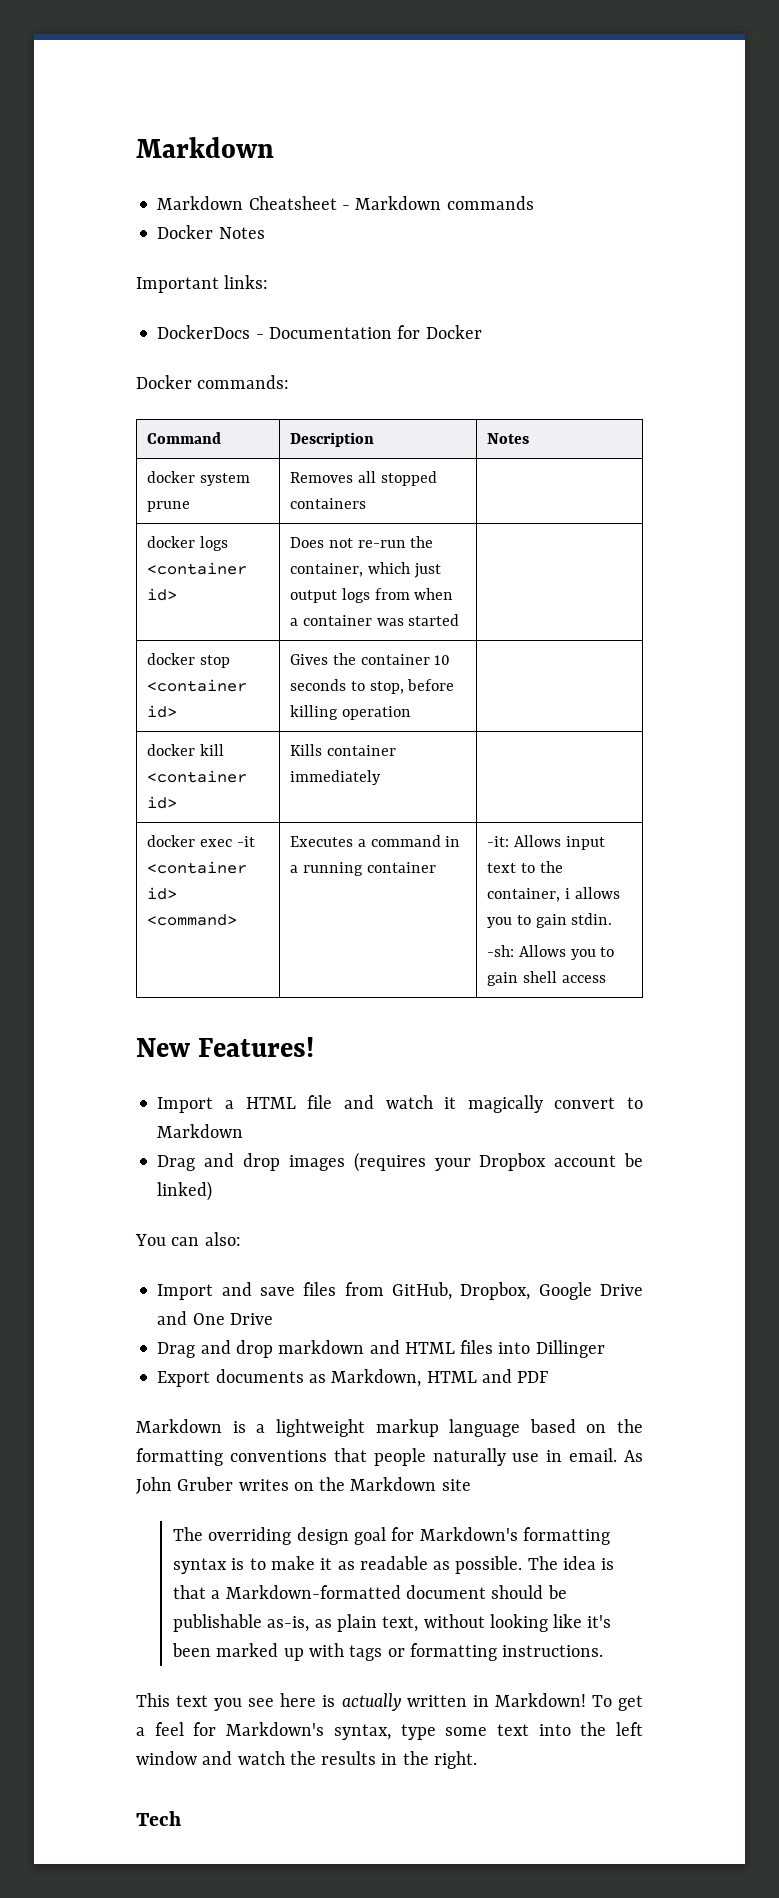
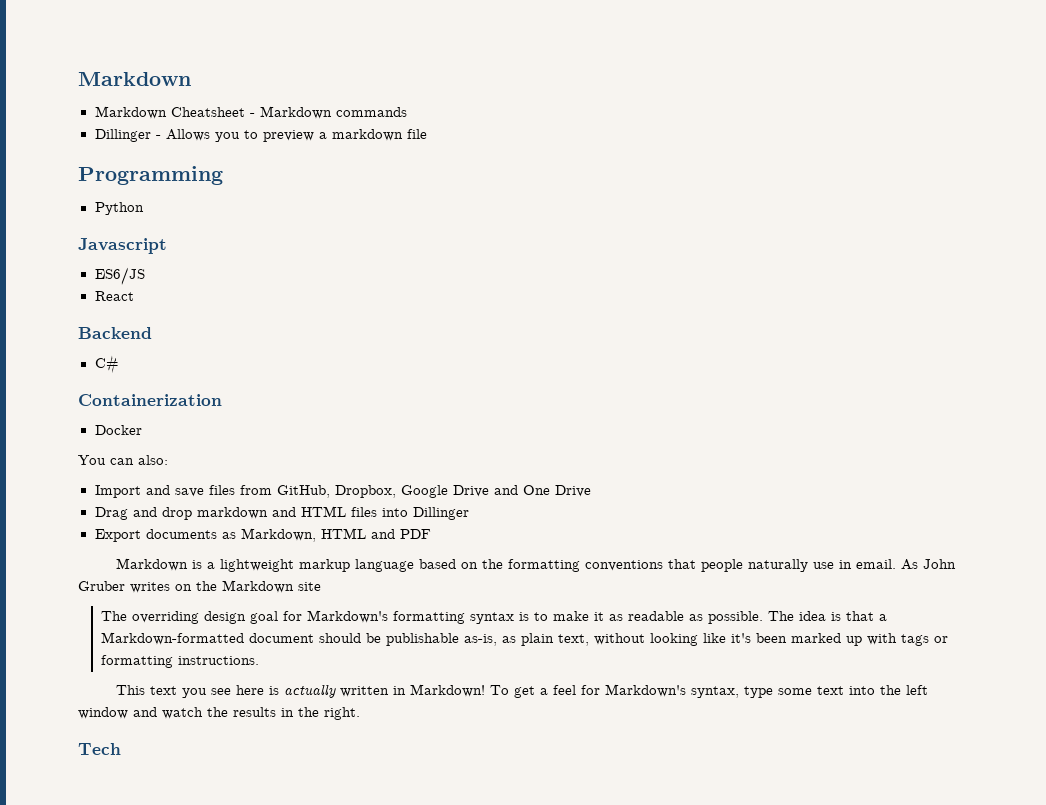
- Docker Notes
- Important links:
- DockerDocs - Documentation for Docker
- Docker commands:
- Command | Description | Notes
- docker system prune | Removes all stopped containers |
- docker logs <container id> | Does not re-run the container, which just output logs from when a container was started |
- docker stop <container id> | Gives the container 10 seconds to stop, before killing operation |
- docker kill <container id> | Kills container immediately |
- docker exec -it <container id> <command> | Executes a command in a running container | -it: Allows input text to the container, i allows you to gain stdin.
- -sh: Allows you to gain shell access
- New Features!
- Import a HTML file and watch it magically convert to Markdown
- Drag and drop images (requires your Dropbox account be linked)
+ Dillinger - Allows you to preview a markdown file
+ Programming
+ Python
+ Javascript
+ ES6/JS
+ React
+ Backend
+ C#
+ Containerization
+ Docker

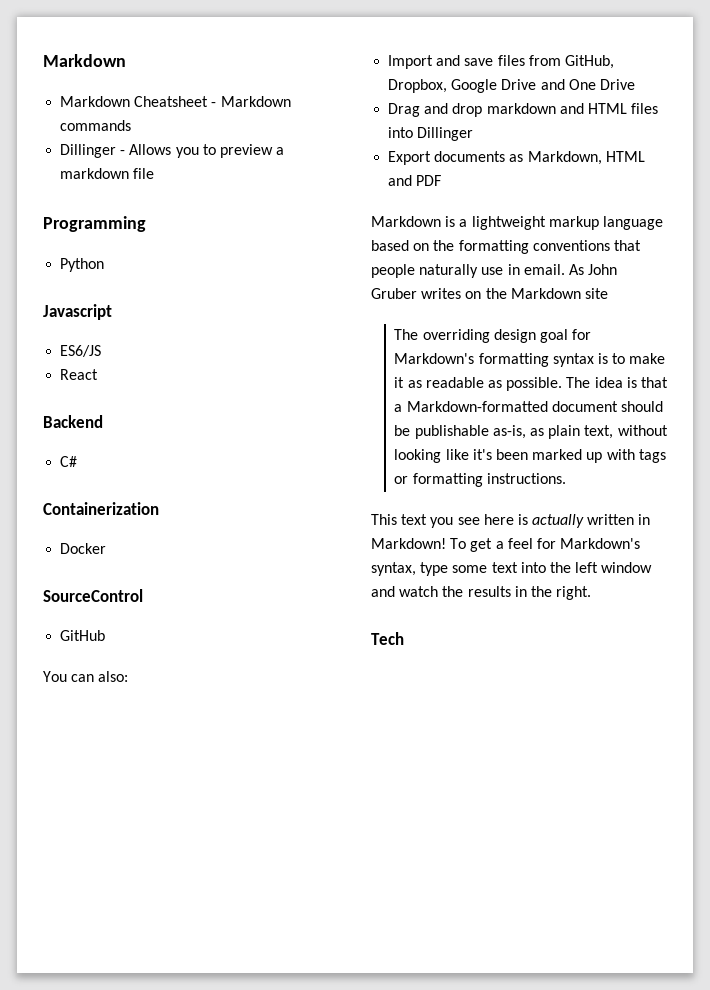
+ SourceControl
+ GitHub

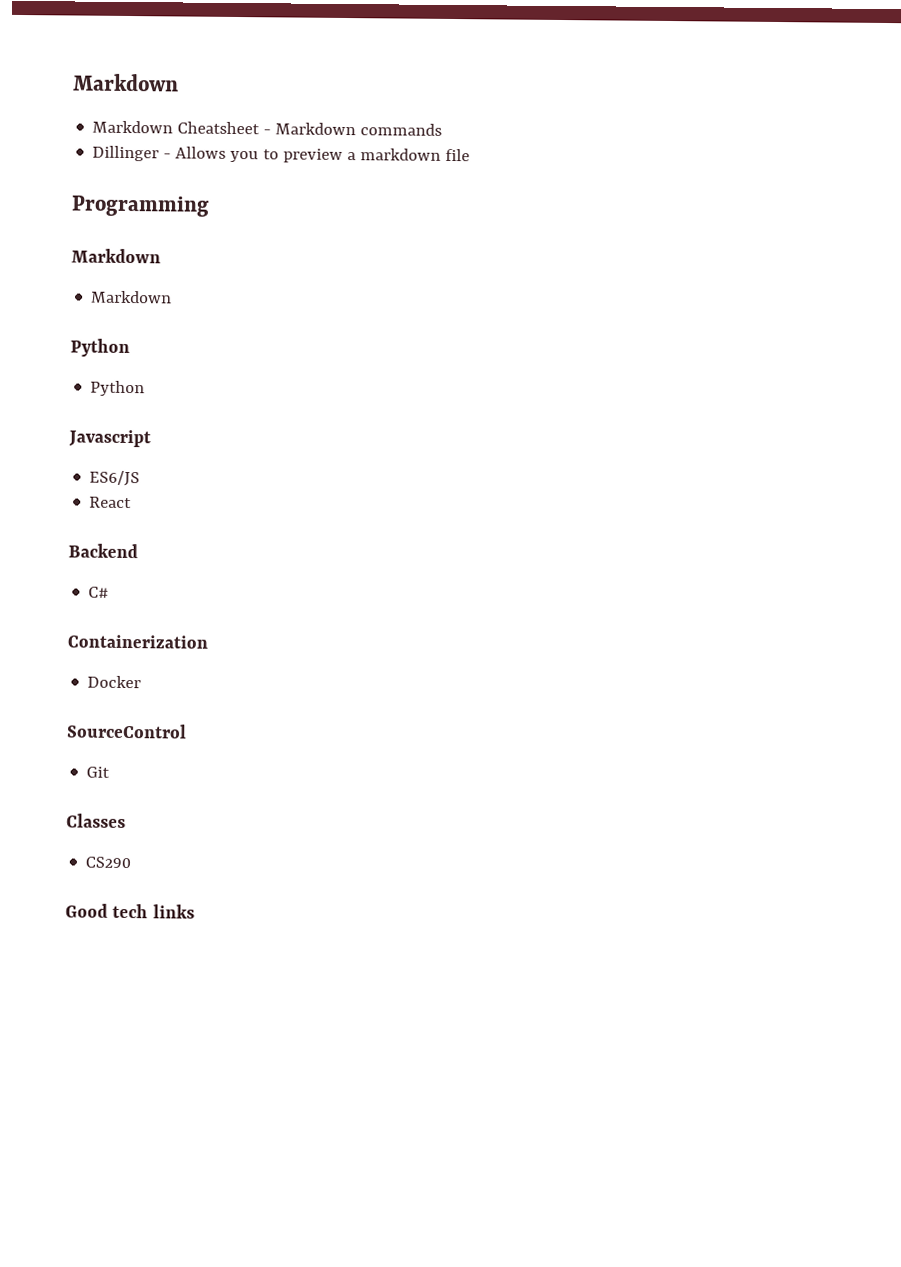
  Programming
+ Markdown
+ Markdown
+ Python
- GitHub
- You can also:
- Import and save files from GitHub, Dropbox, Google Drive and One Drive
- Drag and drop markdown and HTML files into Dillinger
- Export documents as Markdown, HTML and PDF
- Markdown is a lightweight markup language based on the formatting conventions that people naturally use in email. As John Gruber writes on the Markdown site
- The overriding design goal for Markdown's formatting syntax is to make it as readable as possible. The idea is that a Markdown-formatted document should be publishable as-is, as plain text, without looking like it's been marked up with tags or formatting instructions.
- This text you see here is actually written in Markdown! To get a feel for Markdown's syntax, type some text into the left window and watch the results in the right.
- Tech
+ Git
+ Classes
+ CS290
+ Good tech links

